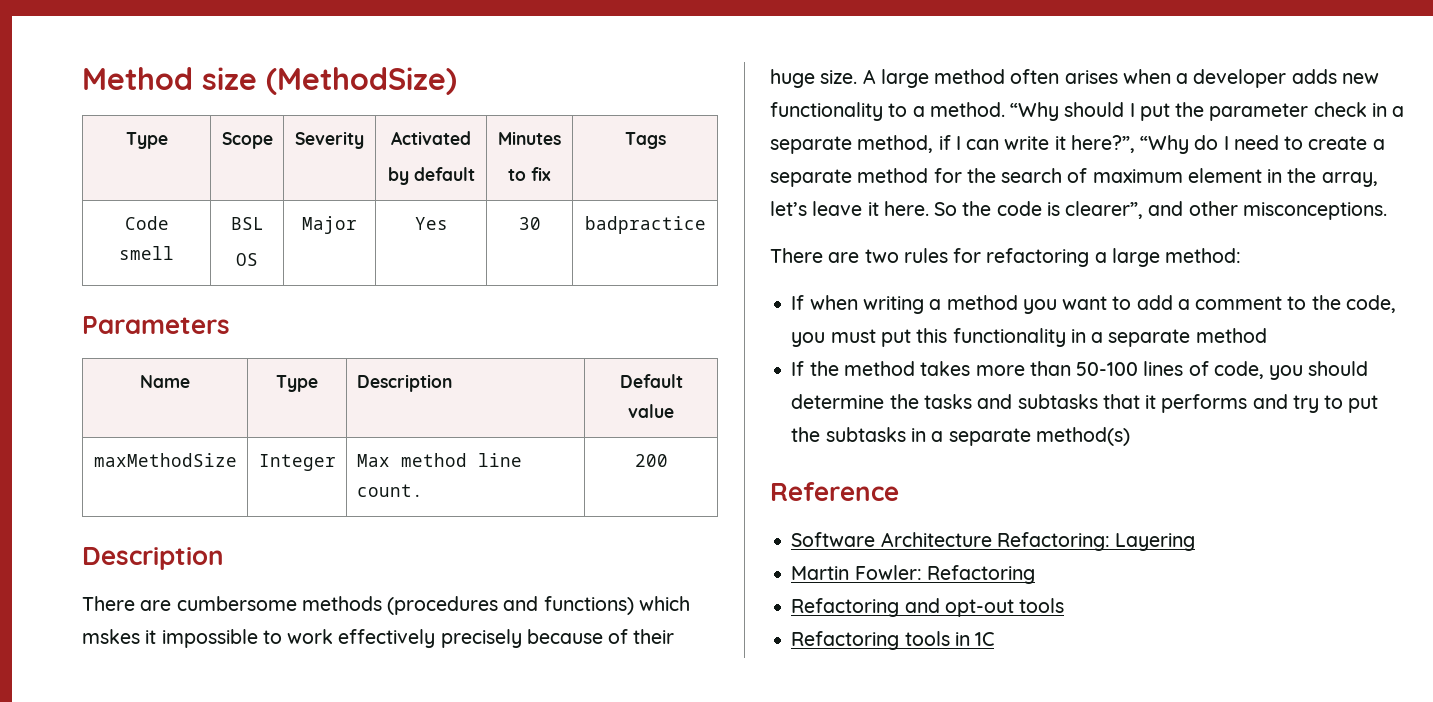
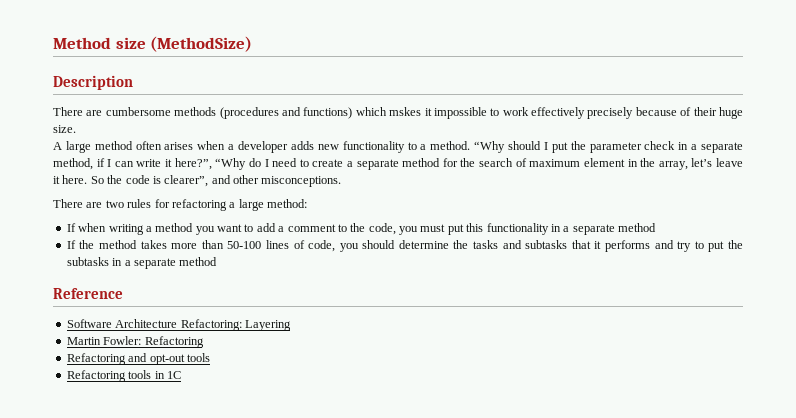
- Type | Scope | Severity | Activated
- by default | Minutes
- to fix | Tags
- Code smell | BSL
- OS | Major | Yes | 30 | badpractice
- Parameters
- Name | Type | Description | Default value
- maxMethodSize | Integer | Max method line count. | 200
- There are cumbersome methods (procedures and functions) which mskes it impossible to work effectively precisely because of their huge size. A large method often arises when a developer adds new functionality to a method.
+ There are cumbersome methods (procedures and functions) which mskes it impossible to work effectively precisely because of their huge size.
+ A large method often arises when a developer adds new functionality to a method.
- If the method takes more than 50-100 lines of code, you should determine the tasks and subtasks that it performs and try to put the subtasks in a separate method(s)
+ If the method takes more than 50-100 lines of code, you should determine the tasks and subtasks that it performs and try to put the subtasks in a separate method

